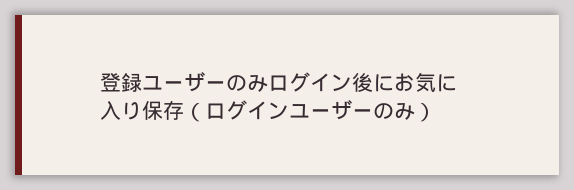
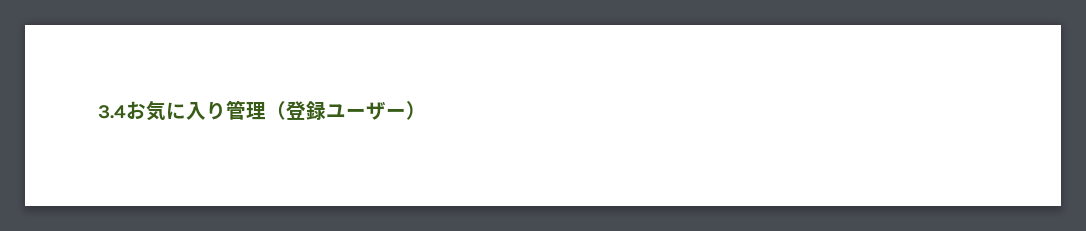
- 登録ユーザーのみログイン後にお気に入り保存（ログインユーザーのみ）
+ 3.4お気に入り管理（登録ユーザー）

